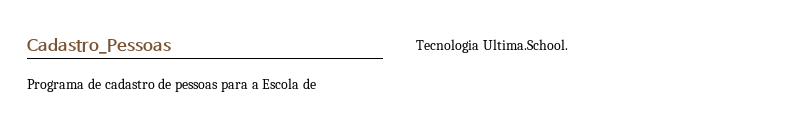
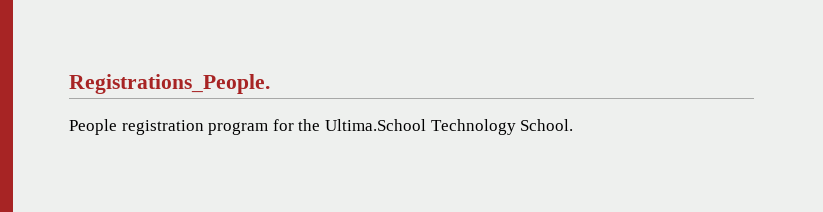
- Cadastro_Pessoas
- Programa de cadastro de pessoas para a Escola de Tecnologia Ultima.School.
+ Registrations_People.
+ People registration program for the Ultima.School Technology School.

